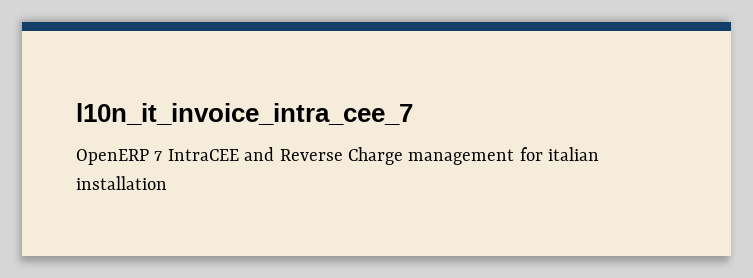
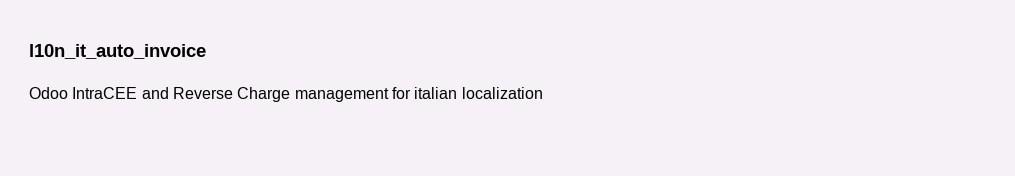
- l10n_it_invoice_intra_cee_7
- OpenERP 7 IntraCEE and Reverse Charge management for italian installation
+ l10n_it_auto_invoice
+ Odoo IntraCEE and Reverse Charge management for italian localization

